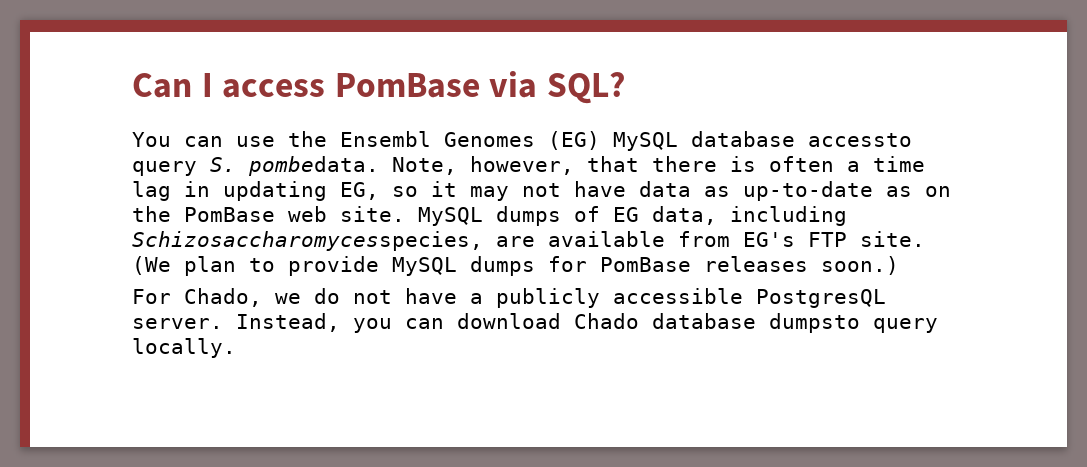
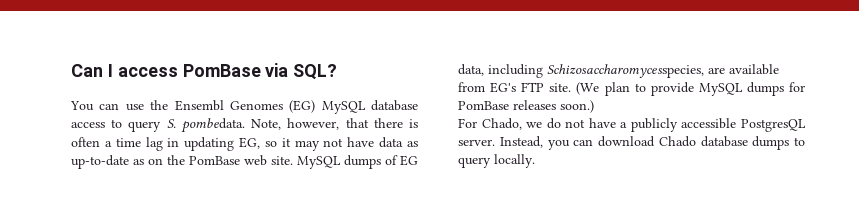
- You can use the Ensembl Genomes (EG) MySQL database accessto query S. pombedata.
+ You can use the Ensembl Genomes (EG) MySQL database access to query S. pombedata.
- Instead, you can download Chado database dumpsto query locally.
+ Instead, you can download Chado database dumps to query locally.

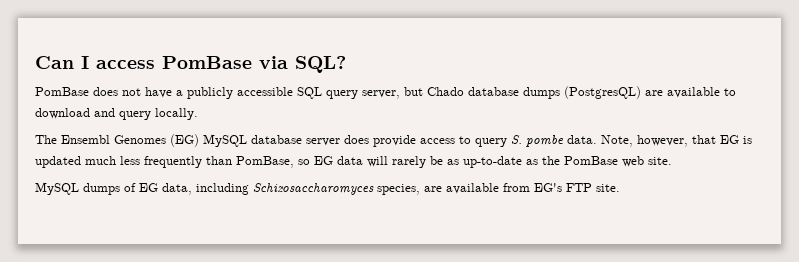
- You can use the Ensembl Genomes (EG) MySQL database access to query S. pombedata.
+ PomBase does not have a publicly accessible SQL query server, but Chado database dumps (PostgresQL) are available to download and query locally.
+ The Ensembl Genomes (EG) MySQL database server does provide access to query S. pombe data.
- Note, however, that there is often a time lag in updating EG, so it may not have data as up-to-date as on the PomBase web site. MySQL dumps of EG data, including Schizosaccharomycesspecies, are available from EG's FTP site. (We plan to provide MySQL dumps for PomBase releases soon.)
- For Chado, we do not have a publicly accessible PostgresQL server. Instead, you can download Chado database dumps to query locally.
+ Note, however, that EG is updated much less frequently than PomBase, so EG data will rarely be as up-to-date as the PomBase web site.
+ MySQL dumps of EG data, including Schizosaccharomyces species, are available from EG's FTP site.

